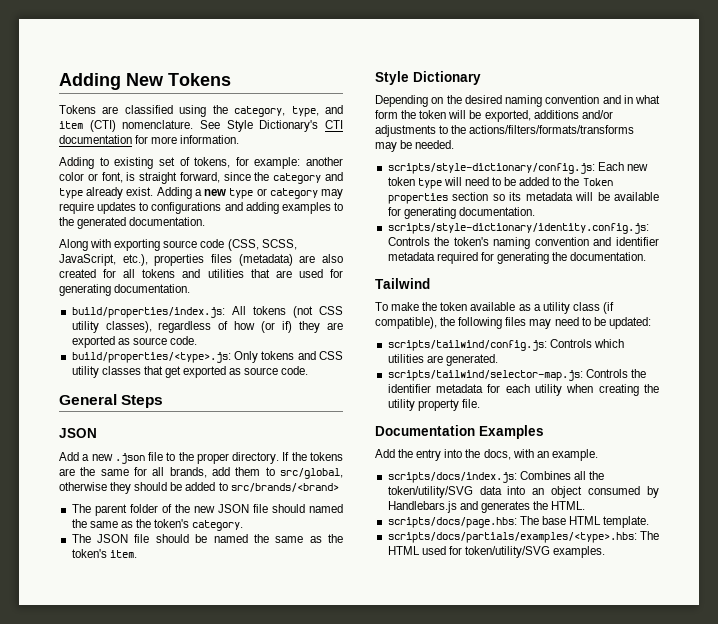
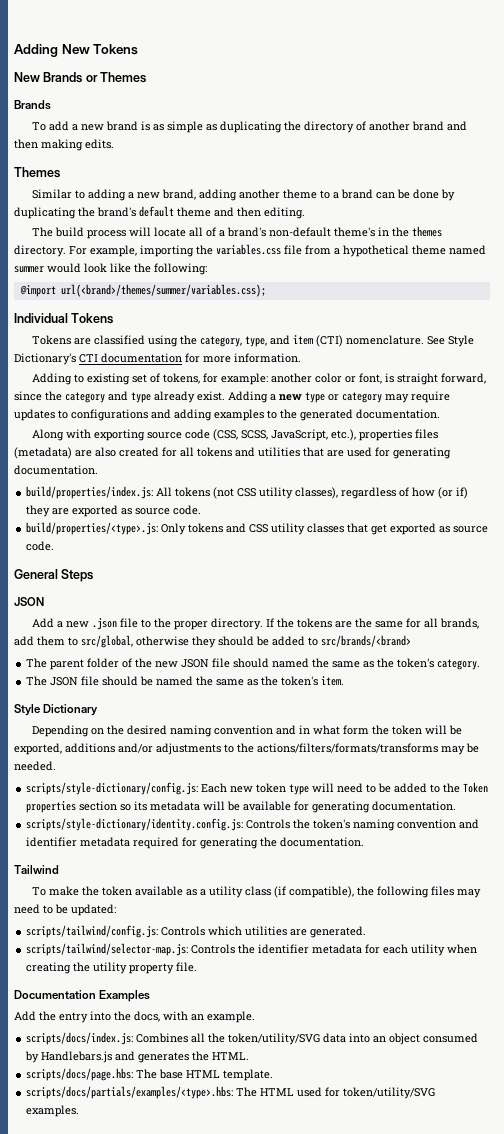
+ New Brands or Themes
+ Brands
+ To add a new brand is as simple as duplicating the directory of another brand and then making edits.
+ Themes
+ Similar to adding a new brand, adding another theme to a brand can be done by duplicating the brand's default theme and then editing.
+ The build process will locate all of a brand's non-default theme's in the themes directory. For example, importing the variables.css file from a hypothetical theme named summer would look like the following:
+ @import url(<brand>/themes/summer/variables.css);
+ Individual Tokens

